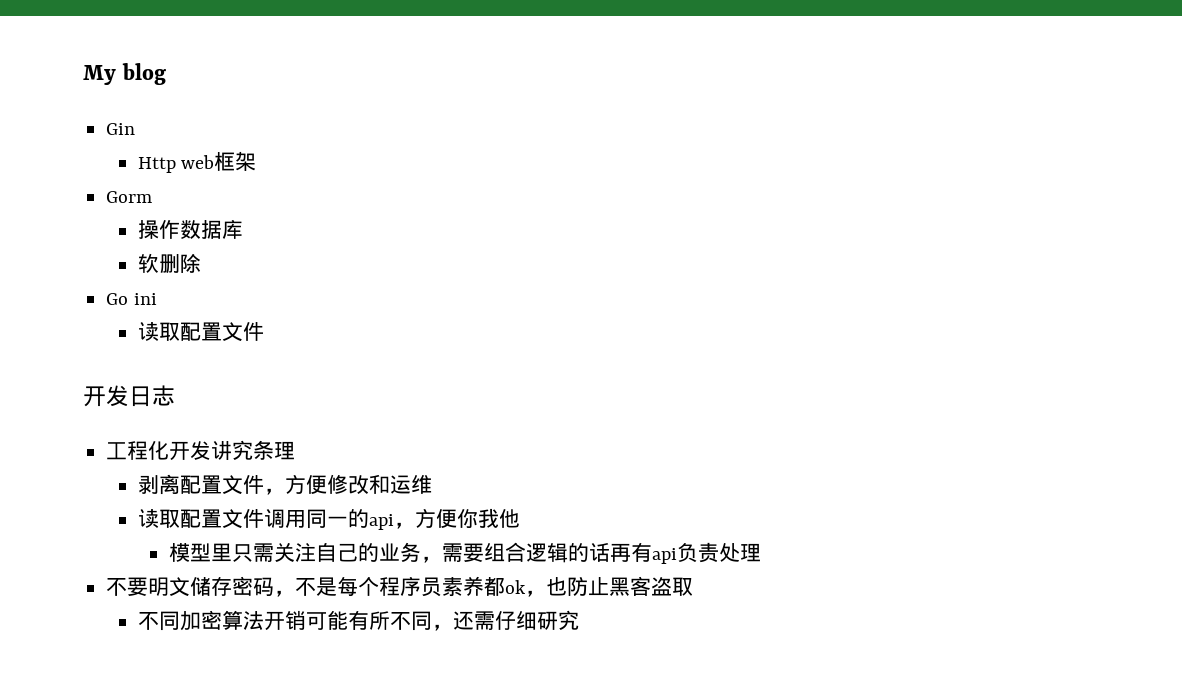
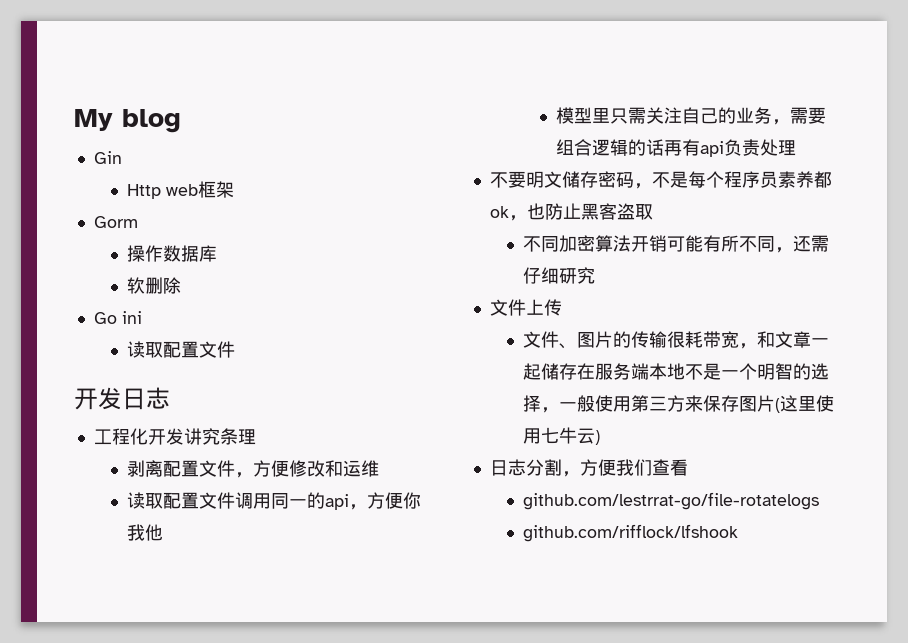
+ 文件上传
+ 文件、图片的传输很耗带宽，和文章一起储存在服务端本地不是一个明智的选择，一般使用第三方来保存图片(这里使用七牛云)
+ 日志分割，方便我们查看
+ github.com/lestrrat-go/file-rotatelogs
+ github.com/rifflock/lfshook

